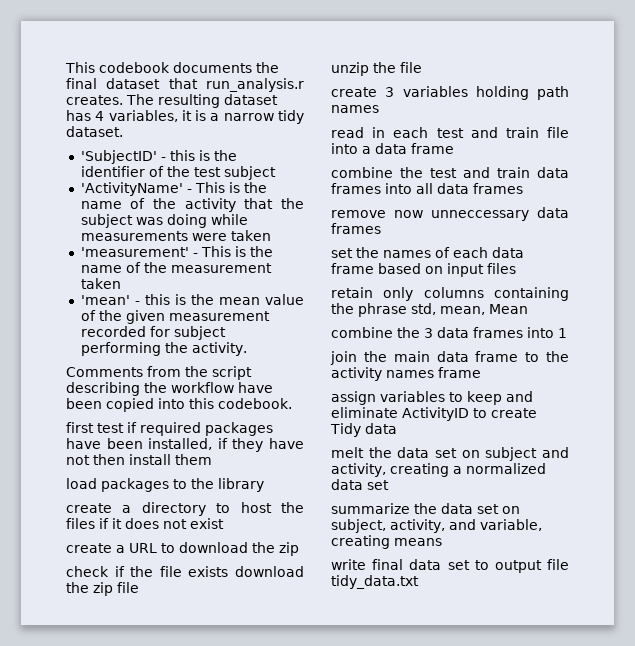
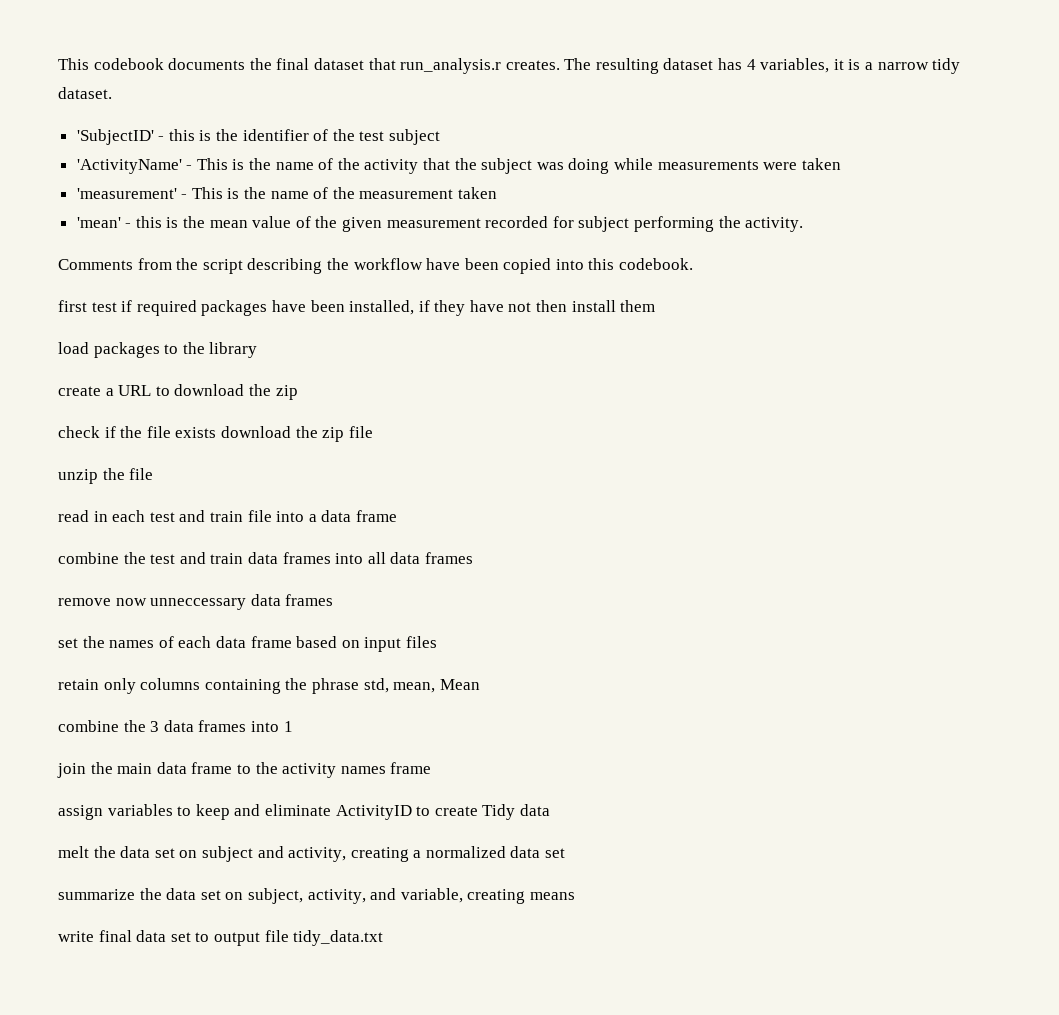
- create a directory to host the files if it does not exist
- create 3 variables holding path names

